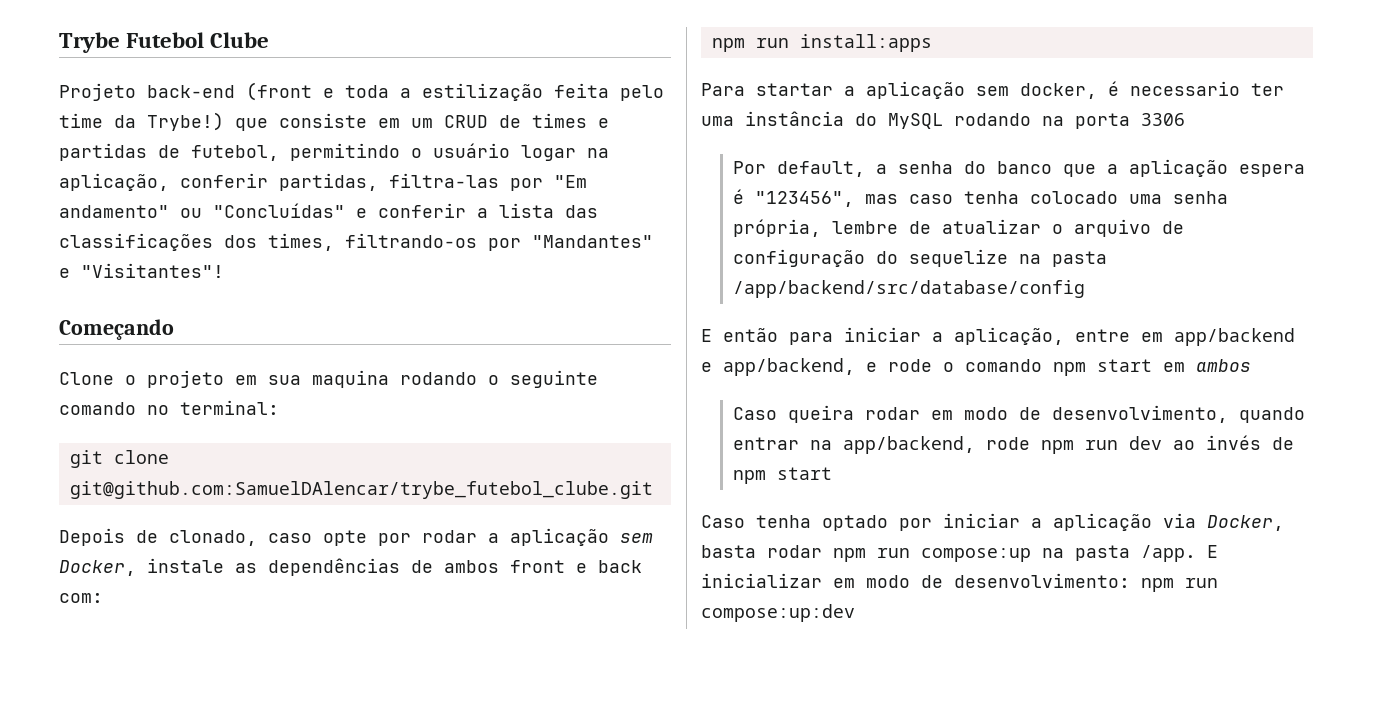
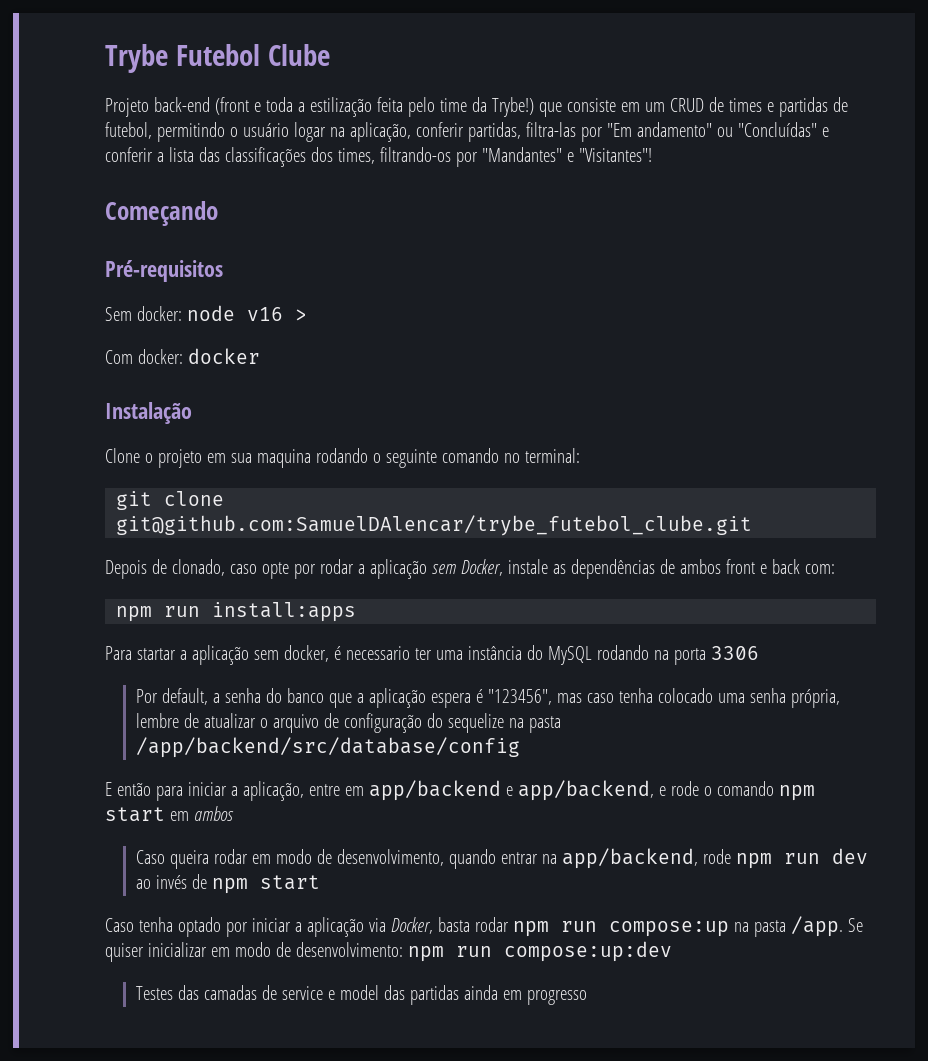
+ Pré-requisitos
+ Sem docker: node v16 >
+ Com docker: docker
+ Instalação
- E inicializar em modo de desenvolvimento: npm run compose:up:dev
+ Se quiser inicializar em modo de desenvolvimento: npm run compose:up:dev
+ Testes das camadas de service e model das partidas ainda em progresso

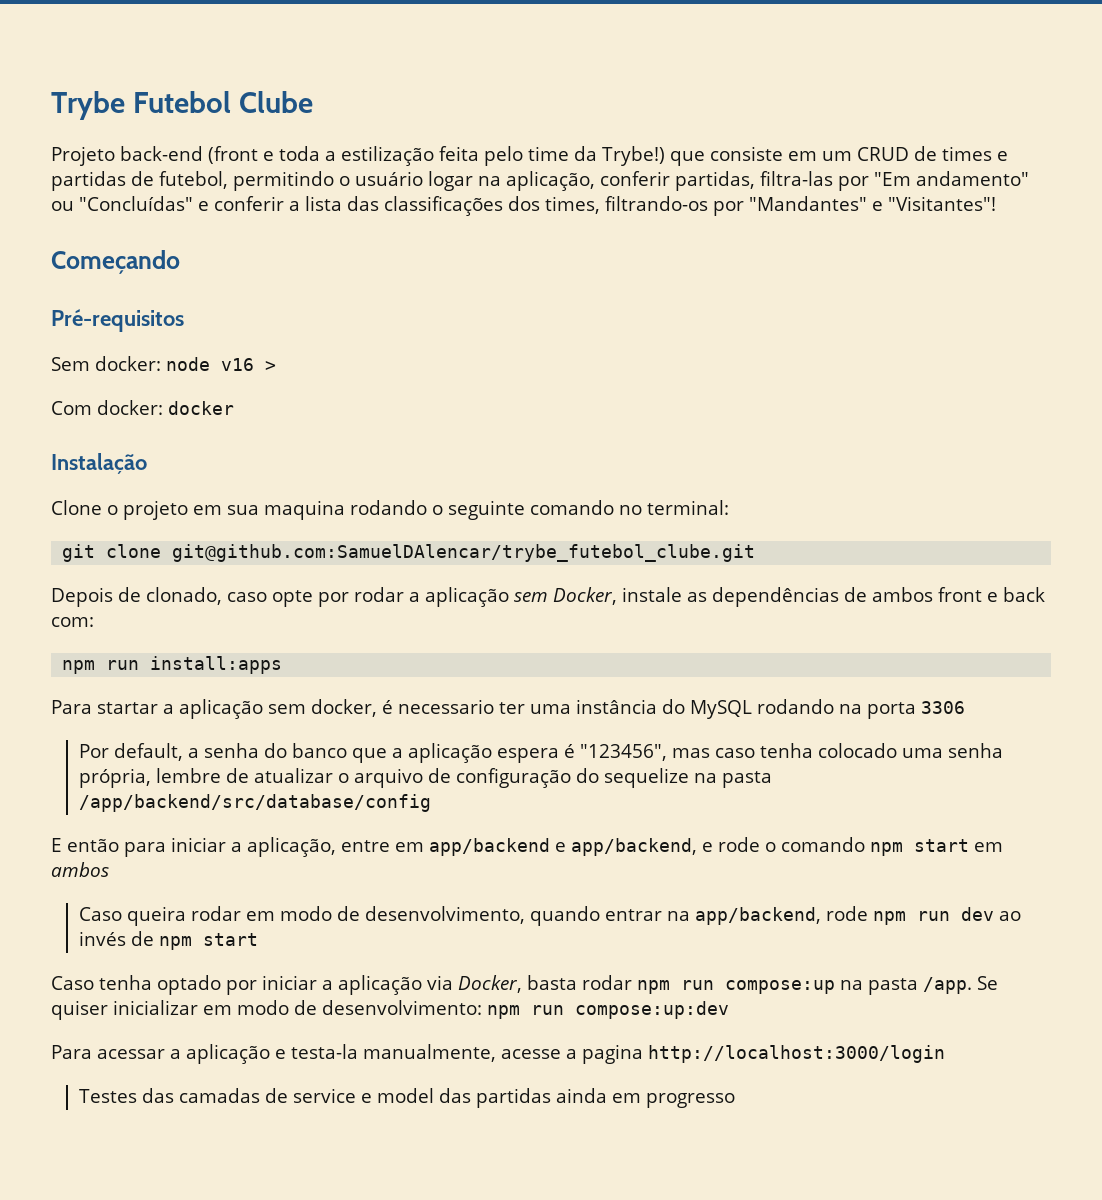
+ Para acessar a aplicação e testa-la manualmente, acesse a pagina http://localhost:3000/login

